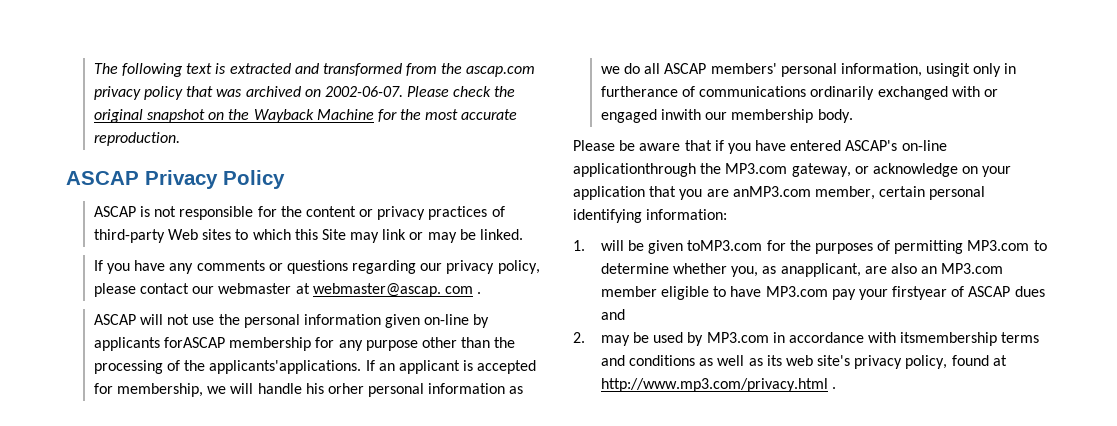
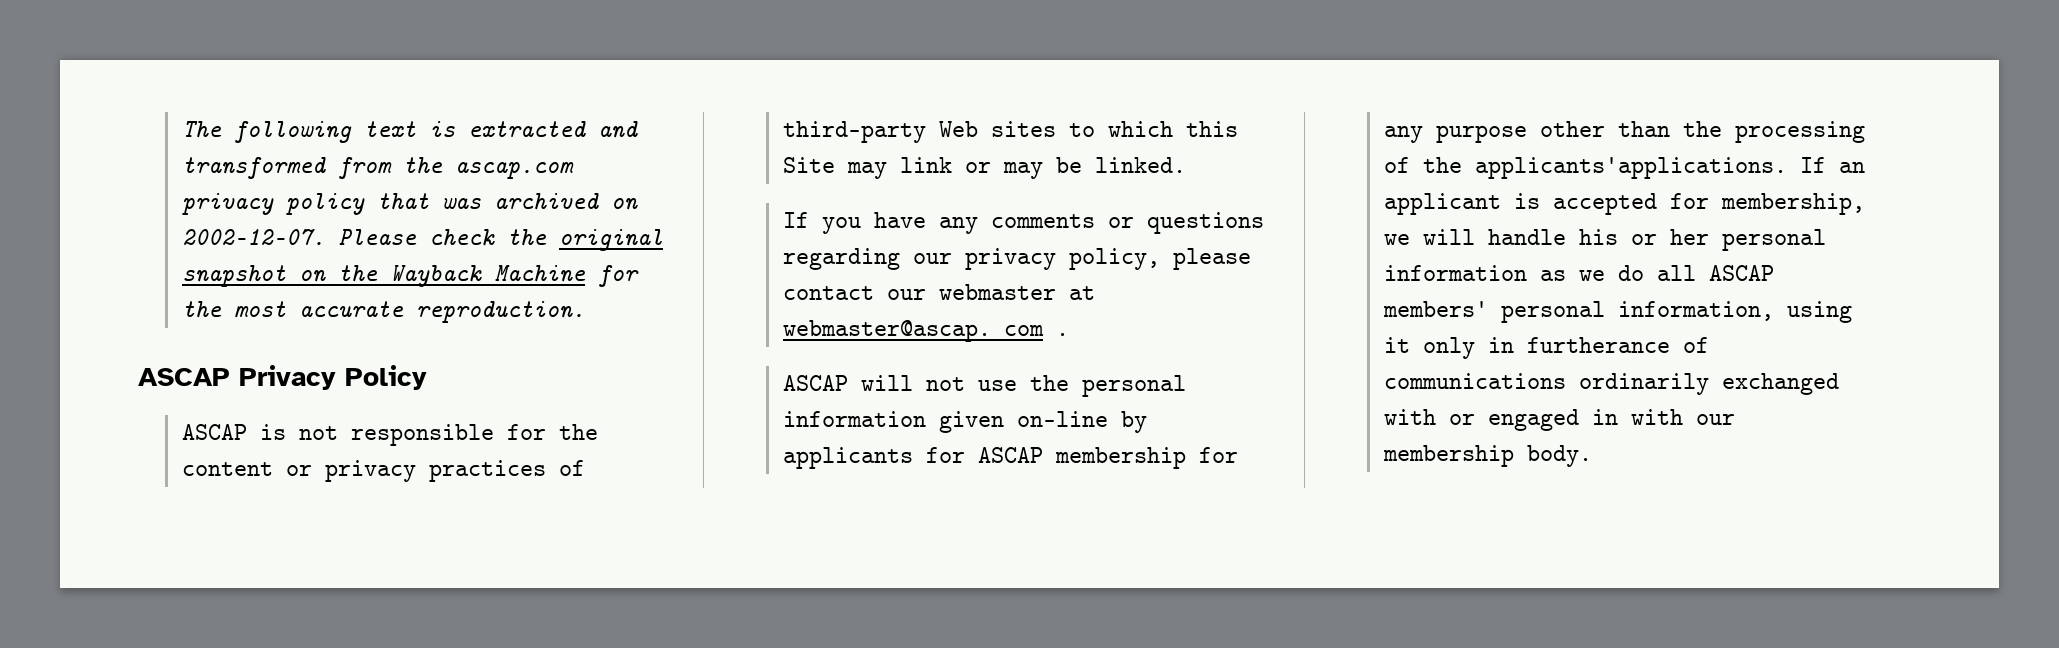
- The following text is extracted and transformed from the ascap.com privacy policy that was archived on 2002-06-07.
+ The following text is extracted and transformed from the ascap.com privacy policy that was archived on 2002-12-07.
- ASCAP will not use the personal information given on-line by applicants forASCAP membership for any purpose other than the processing of the applicants'applications.
+ ASCAP will not use the personal information given on-line by applicants for ASCAP membership for any purpose other than the processing of the applicants'applications.
- If an applicant is accepted for membership, we will handle his orher personal information as we do all ASCAP members' personal information, usingit only in furtherance of communications ordinarily exchanged with or engaged inwith our membership body.
+ If an applicant is accepted for membership, we will handle his or her personal information as we do all ASCAP members' personal information, using it only in furtherance of communications ordinarily exchanged with or engaged in with our membership body.
- Please be aware that if you have entered ASCAP's on-line applicationthrough the MP3.com gateway, or acknowledge on your application that you are anMP3.com member, certain personal identifying information:
- 1. will be given toMP3.com for the purposes of permitting MP3.com to determine whether you, as anapplicant, are also an MP3.com member eligible to have MP3.com pay your firstyear of ASCAP dues and
- 2. may be used by MP3.com in accordance with itsmembership terms and conditions as well as its web site's privacy policy, found at http://www.mp3.com/privacy.html .

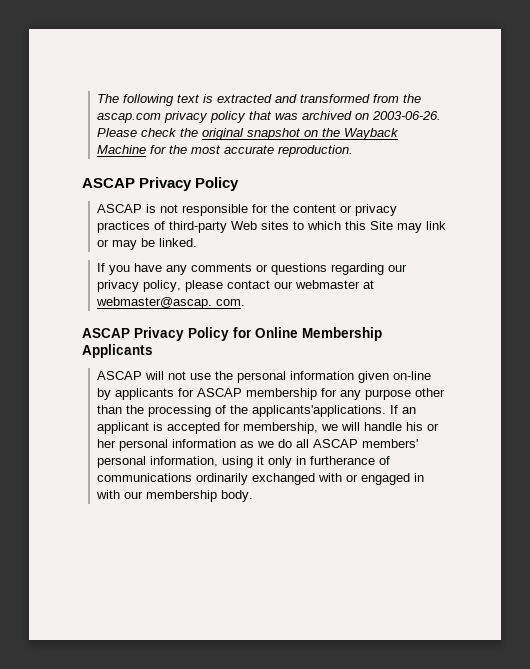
- The following text is extracted and transformed from the ascap.com privacy policy that was archived on 2002-12-07.
+ The following text is extracted and transformed from the ascap.com privacy policy that was archived on 2003-06-26.
- If you have any comments or questions regarding our privacy policy, please contact our webmaster at webmaster@ascap. com .
+ If you have any comments or questions regarding our privacy policy, please contact our webmaster at webmaster@ascap. com.
+ ASCAP Privacy Policy for Online Membership Applicants

